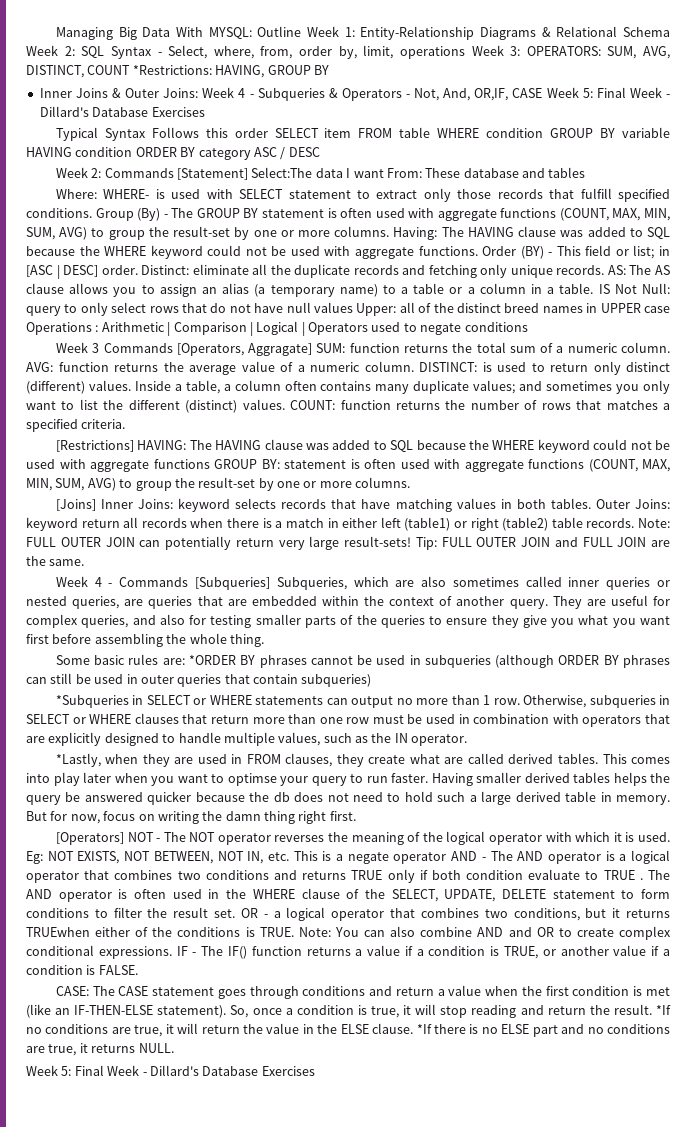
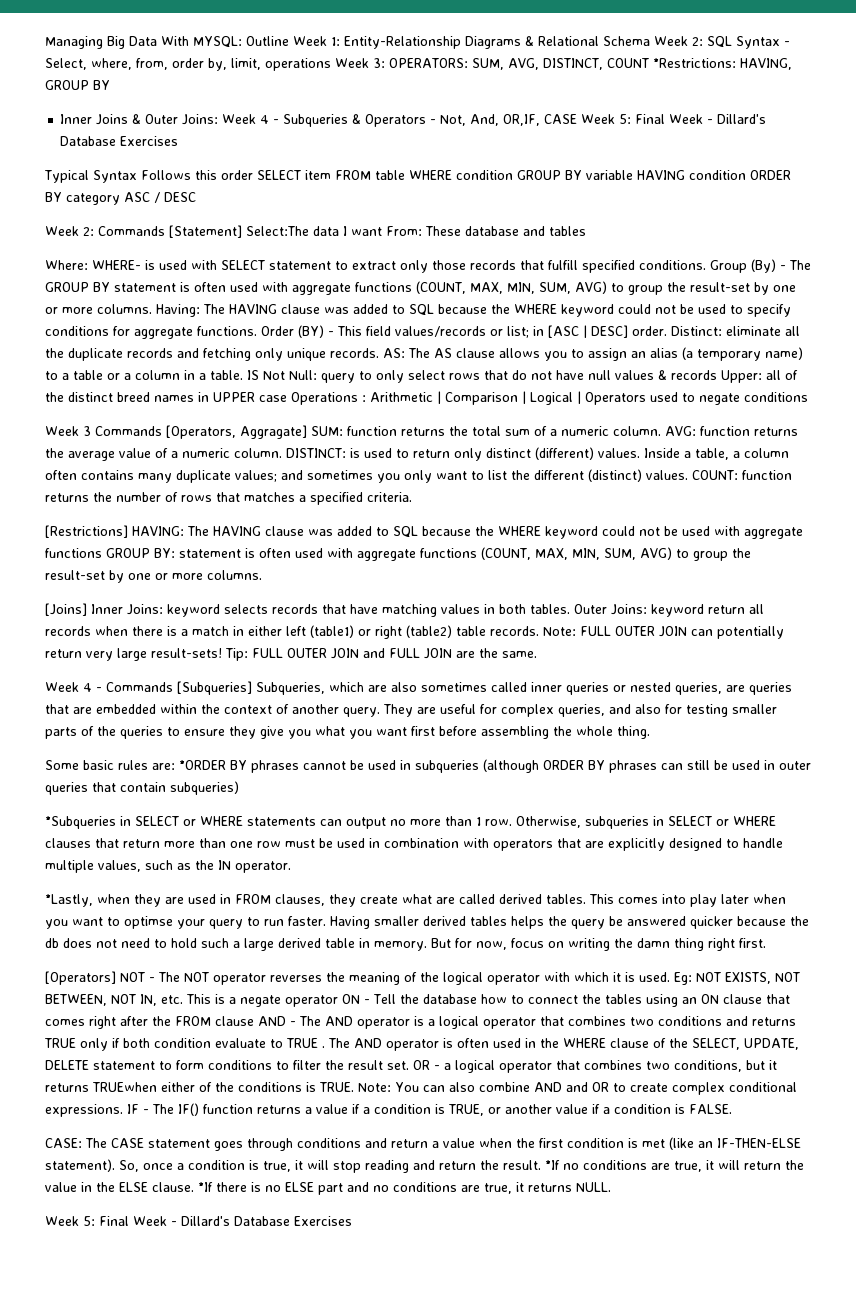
- Having: The HAVING clause was added to SQL because the WHERE keyword could not be used with aggregate functions.
+ Having: The HAVING clause was added to SQL because the WHERE keyword could not be used to specify conditions for aggregate functions.
- Order (BY) - This field or list; in [ASC | DESC] order.
+ Order (BY) - This field values/records or list; in [ASC | DESC] order.
- IS Not Null: query to only select rows that do not have null values Upper: all of the distinct breed names in UPPER case Operations : Arithmetic | Comparison | Logical | Operators used to negate conditions
+ IS Not Null: query to only select rows that do not have null values & records Upper: all of the distinct breed names in UPPER case Operations : Arithmetic | Comparison | Logical | Operators used to negate conditions
- Eg: NOT EXISTS, NOT BETWEEN, NOT IN, etc. This is a negate operator AND - The AND operator is a logical operator that combines two conditions and returns TRUE only if both condition evaluate to TRUE .
+ Eg: NOT EXISTS, NOT BETWEEN, NOT IN, etc. This is a negate operator ON - Tell the database how to connect the tables using an ON clause that comes right after the FROM clause AND - The AND operator is a logical operator that combines two conditions and returns TRUE only if both condition evaluate to TRUE .

